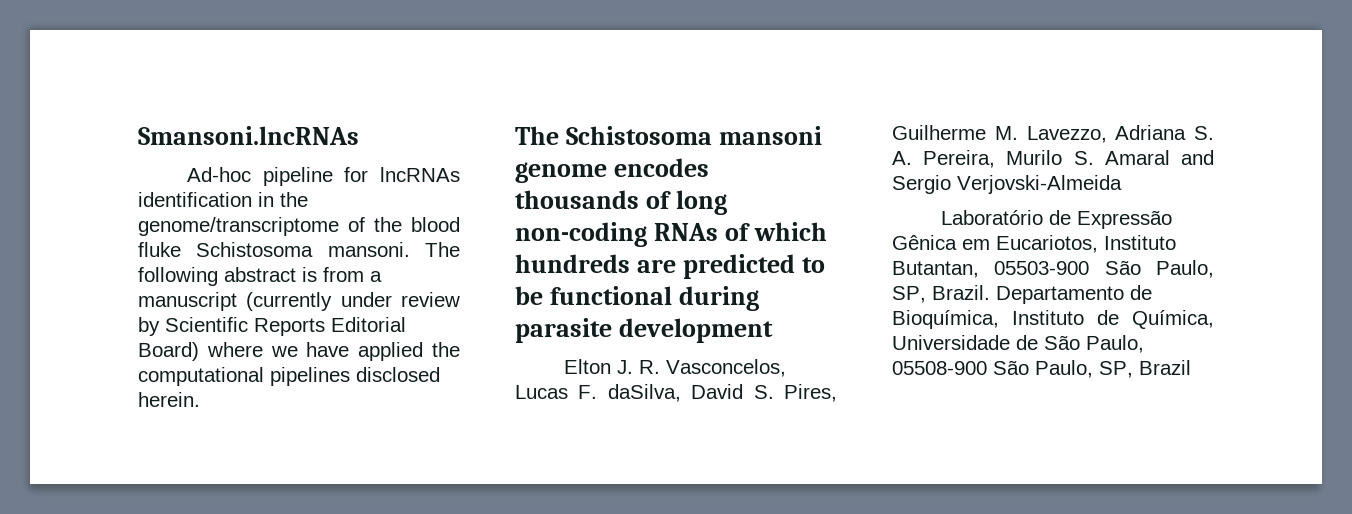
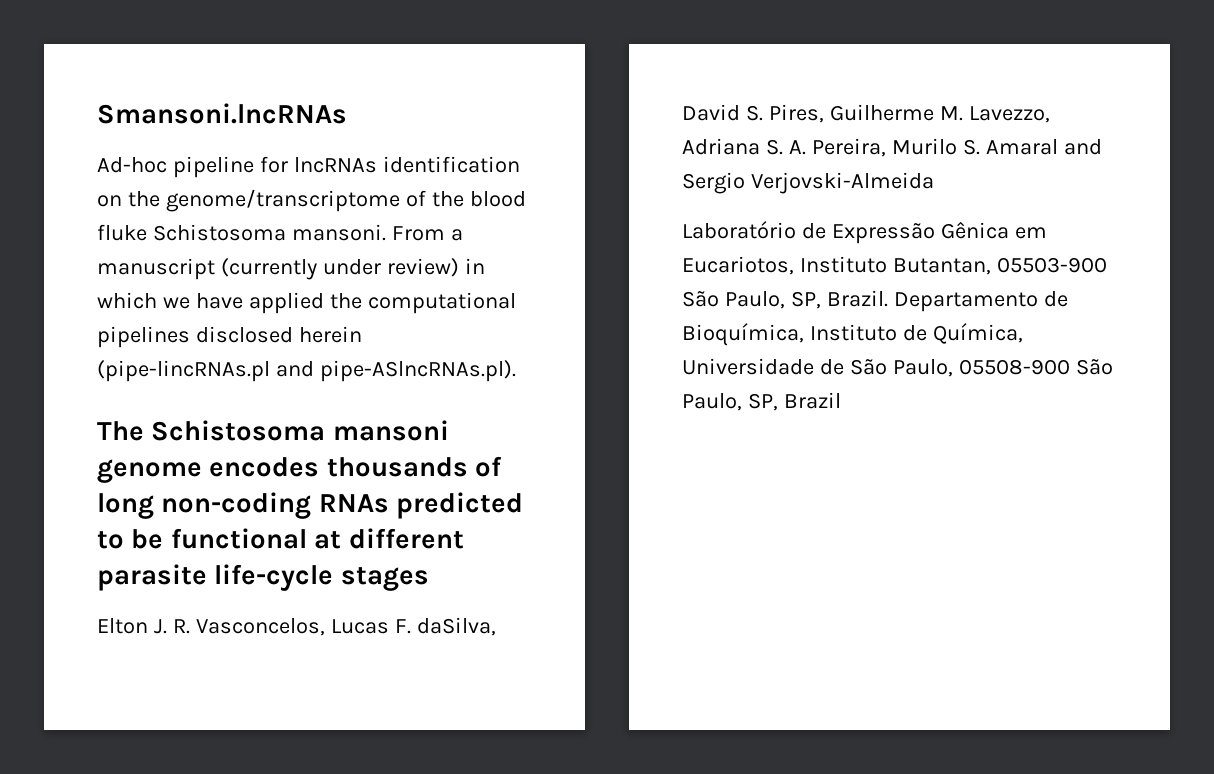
- Ad-hoc pipeline for lncRNAs identification in the genome/transcriptome of the blood fluke Schistosoma mansoni.
+ Ad-hoc pipeline for lncRNAs identification on the genome/transcriptome of the blood fluke Schistosoma mansoni.
- The following abstract is from a manuscript (currently under review by Scientific Reports Editorial Board) where we have applied the computational pipelines disclosed herein.
+ From a manuscript (currently under review) in which we have applied the computational pipelines disclosed herein (pipe-lincRNAs.pl and pipe-ASlncRNAs.pl).
- The Schistosoma mansoni genome encodes thousands of long non-coding RNAs of which hundreds are predicted to be functional during parasite development
+ The Schistosoma mansoni genome encodes thousands of long non-coding RNAs predicted to be functional at different parasite life-cycle stages

